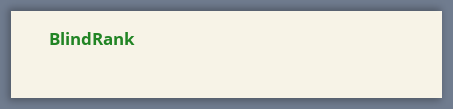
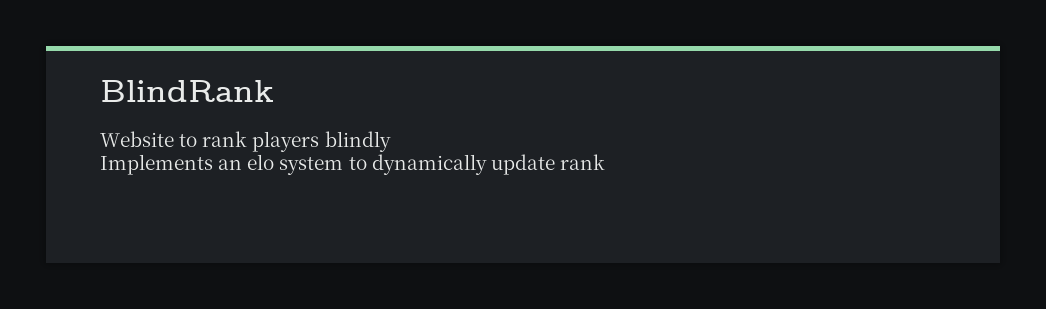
+ Website to rank players blindly
+ Implements an elo system to dynamically update rank

